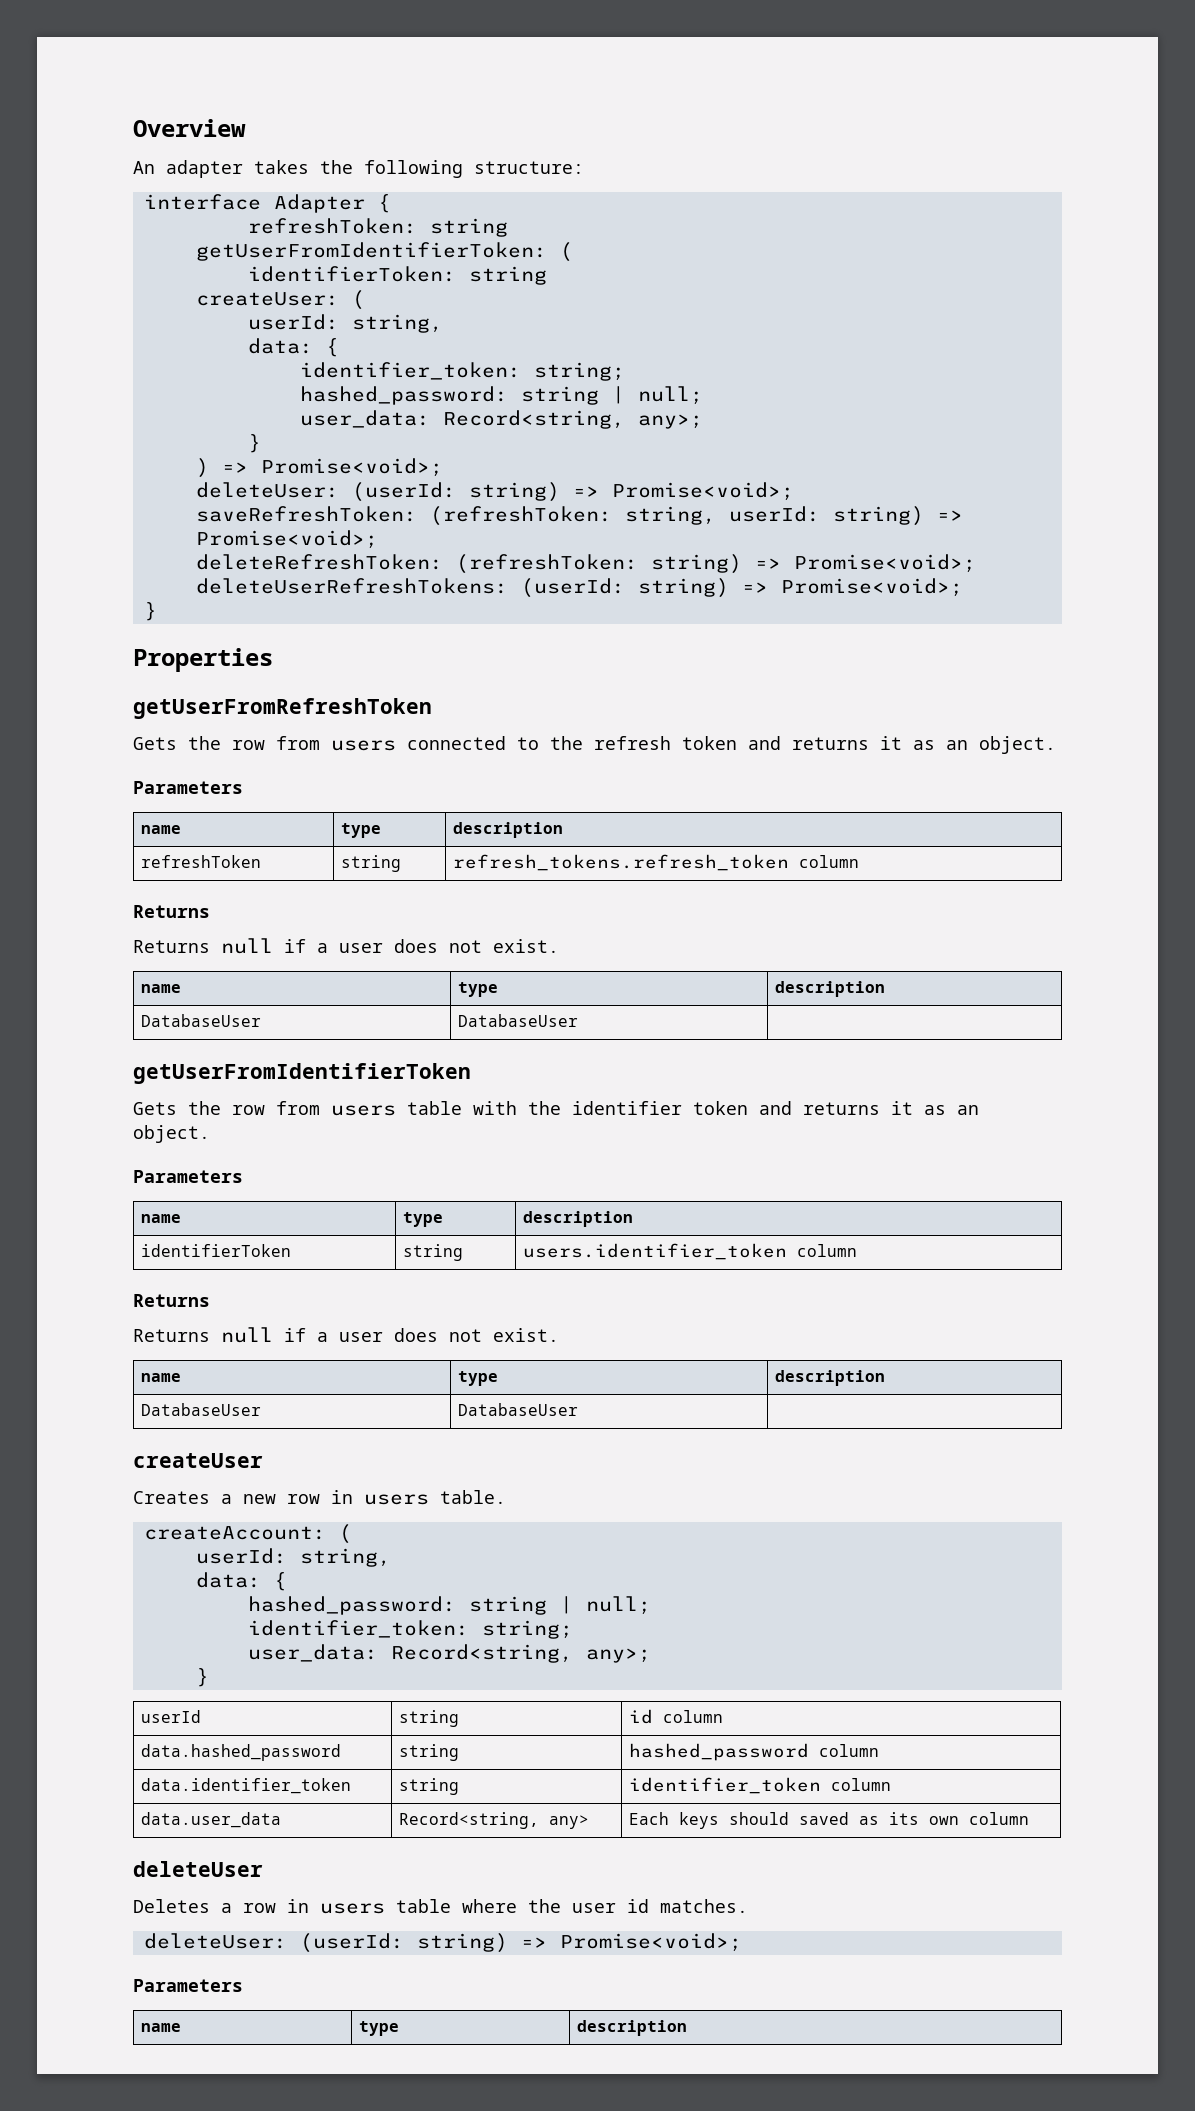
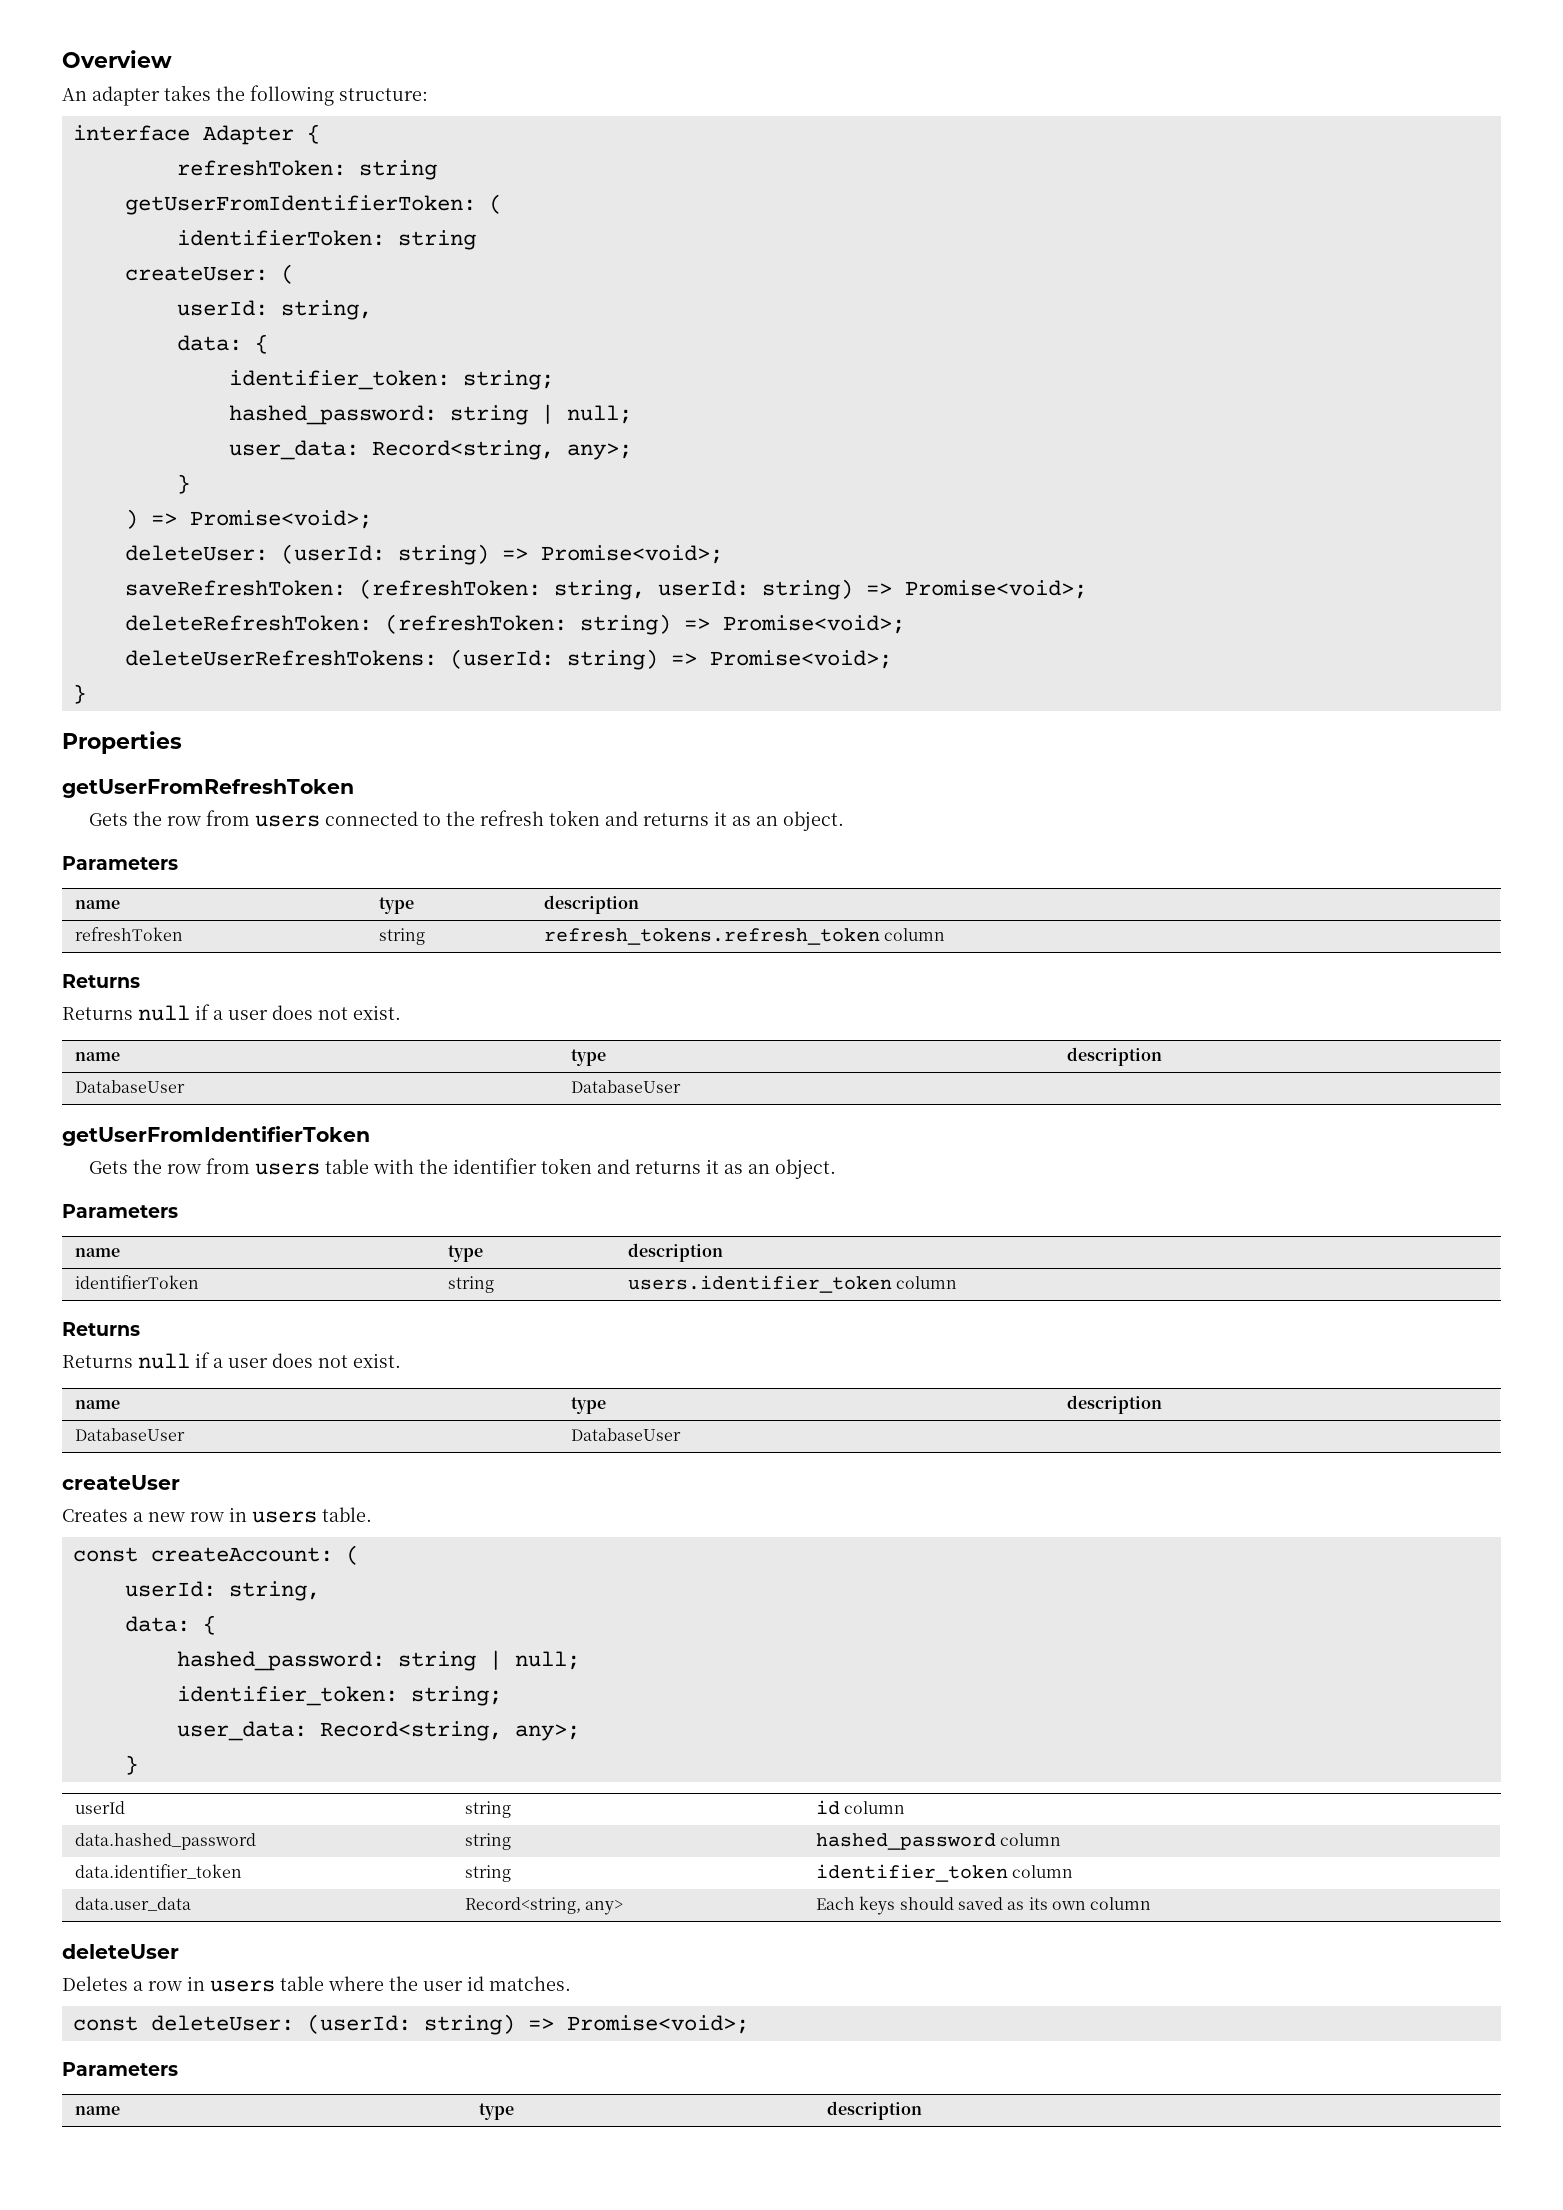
- createAccount: (
+ const createAccount: (
  Deletes a row in users table where the user id matches.
- deleteUser: (userId: string) => Promise<void>;
+ const deleteUser: (userId: string) => Promise<void>;

